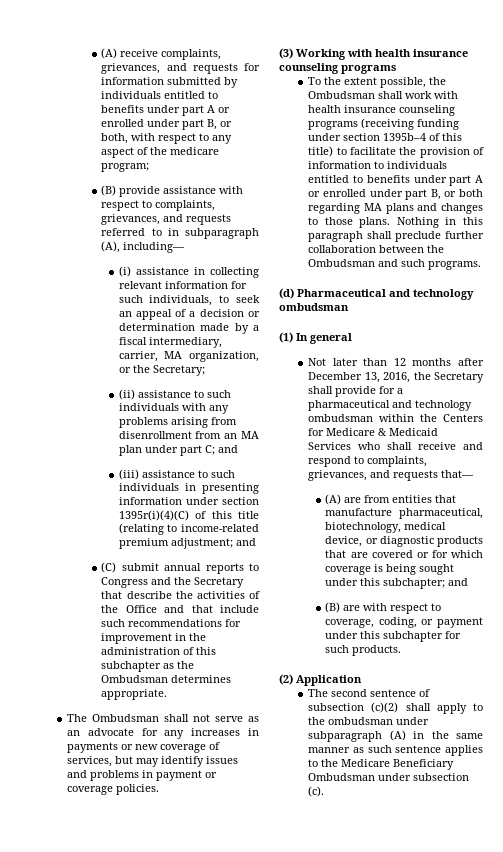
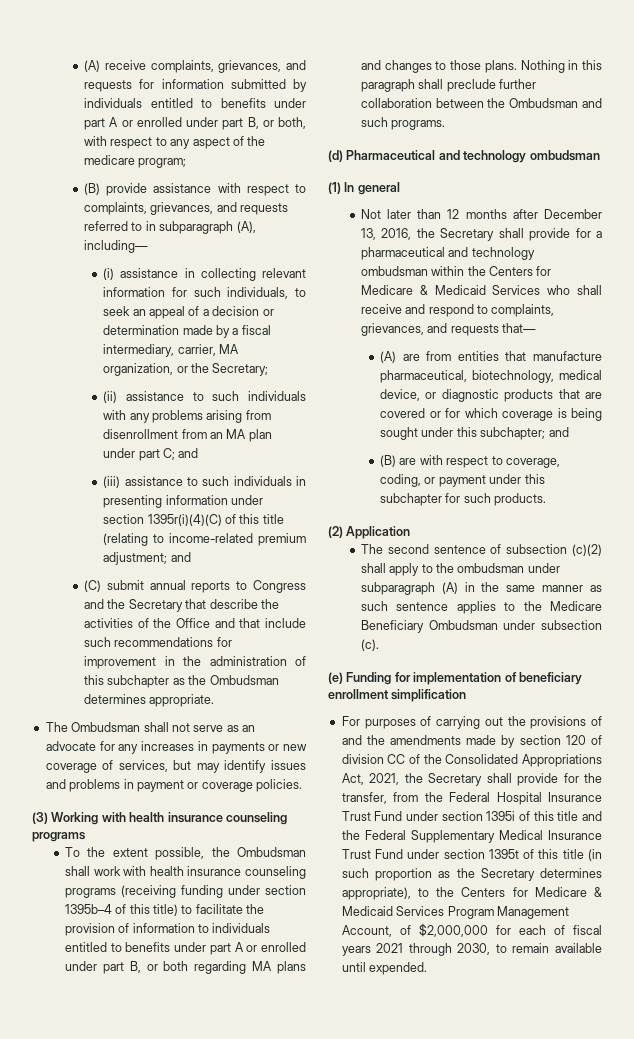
+ (e) Funding for implementation of beneficiary enrollment simplification
+ For purposes of carrying out the provisions of and the amendments made by section 120 of division CC of the Consolidated Appropriations Act, 2021, the Secretary shall provide for the transfer, from the Federal Hospital Insurance Trust Fund under section 1395i of this title and the Federal Supplementary Medical Insurance Trust Fund under section 1395t of this title (in such proportion as the Secretary determines appropriate), to the Centers for Medicare & Medicaid Services Program Management Account, of $2,000,000 for each of fiscal years 2021 through 2030, to remain available until expended.

